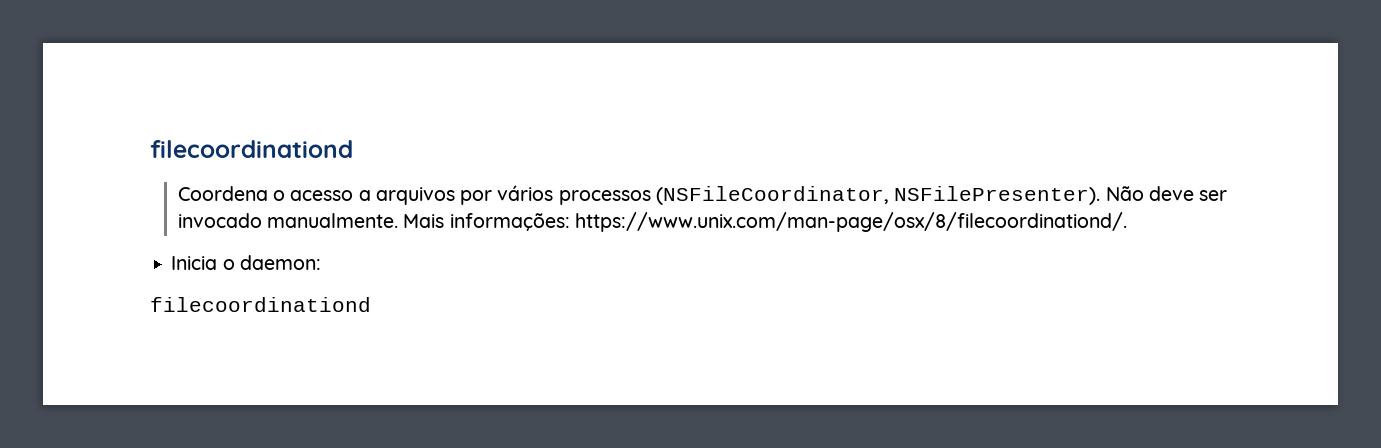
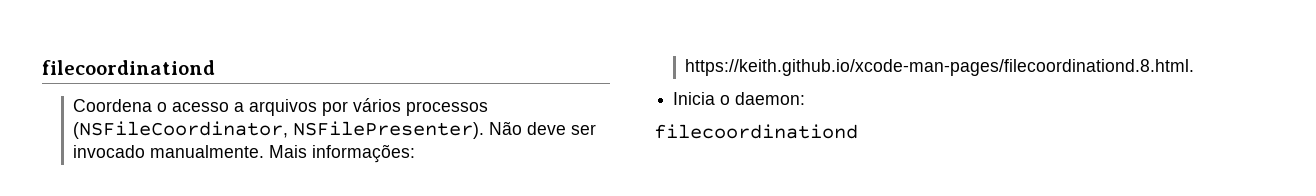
- Mais informações: https://www.unix.com/man-page/osx/8/filecoordinationd/.
+ Mais informações: https://keith.github.io/xcode-man-pages/filecoordinationd.8.html.

